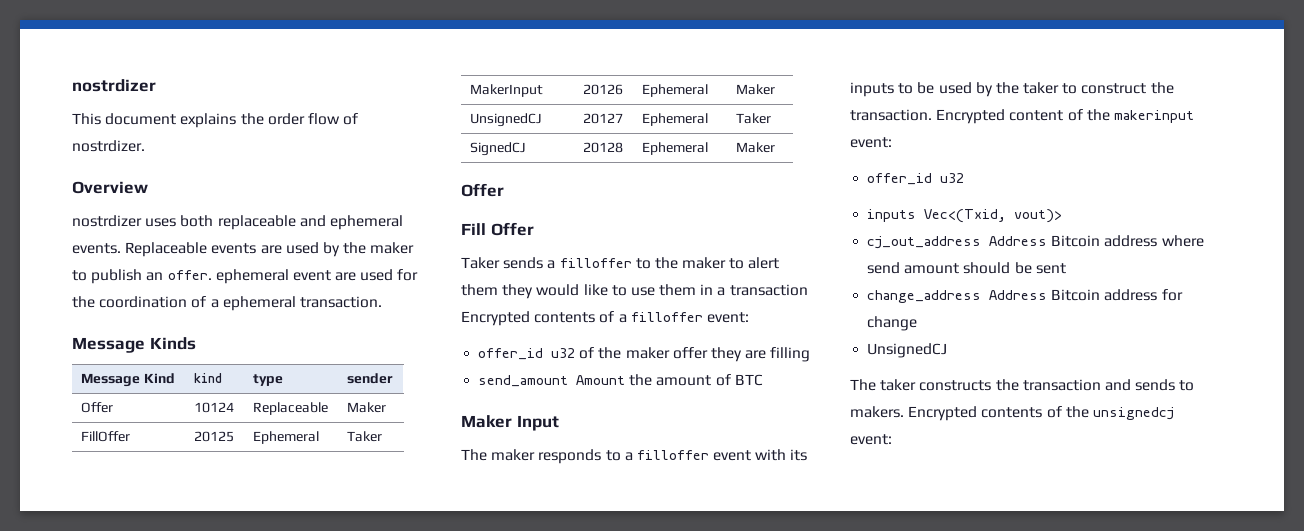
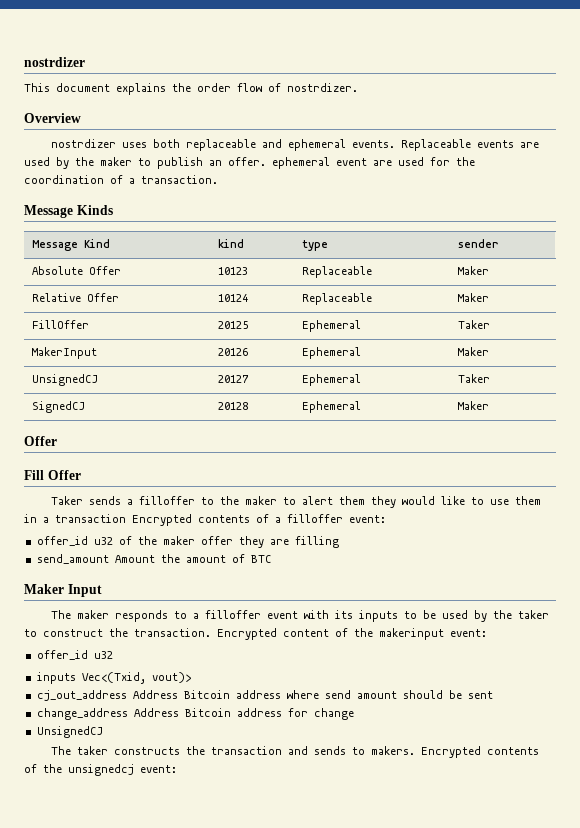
- Replaceable events are used by the maker to publish an offer. ephemeral event are used for the coordination of a ephemeral transaction.
+ Replaceable events are used by the maker to publish an offer. ephemeral event are used for the coordination of a transaction.
- Offer | 10124 | Replaceable | Maker
+ Absolute Offer | 10123 | Replaceable | Maker
+ Relative Offer | 10124 | Replaceable | Maker

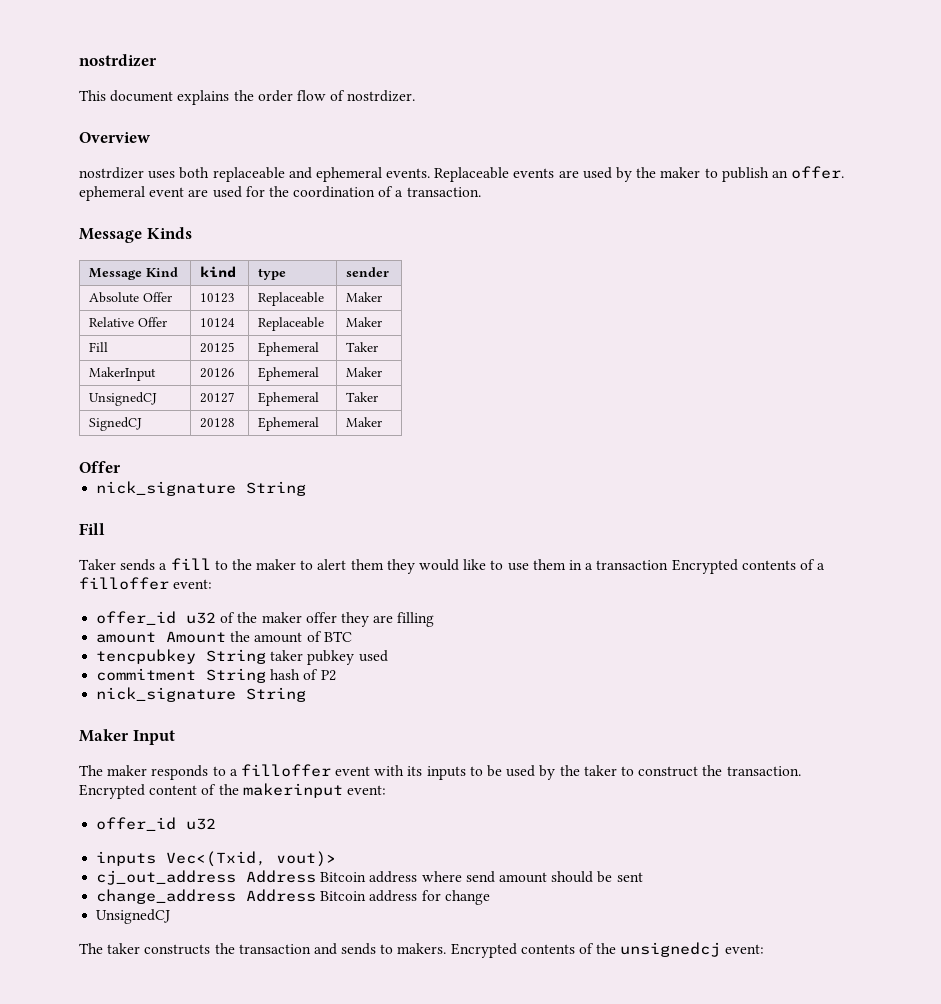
- FillOffer | 20125 | Ephemeral | Taker
+ Fill | 20125 | Ephemeral | Taker
  SignedCJ | 20128 | Ephemeral | Maker
  Offer
- Fill Offer
+ nick_signature String
+ Fill
- Taker sends a filloffer to the maker to alert them they would like to use them in a transaction Encrypted contents of a filloffer event:
+ Taker sends a fill to the maker to alert them they would like to use them in a transaction Encrypted contents of a filloffer event:
- send_amount Amount the amount of BTC
+ amount Amount the amount of BTC
+ tencpubkey String taker pubkey used
+ commitment String hash of P2
+ nick_signature String

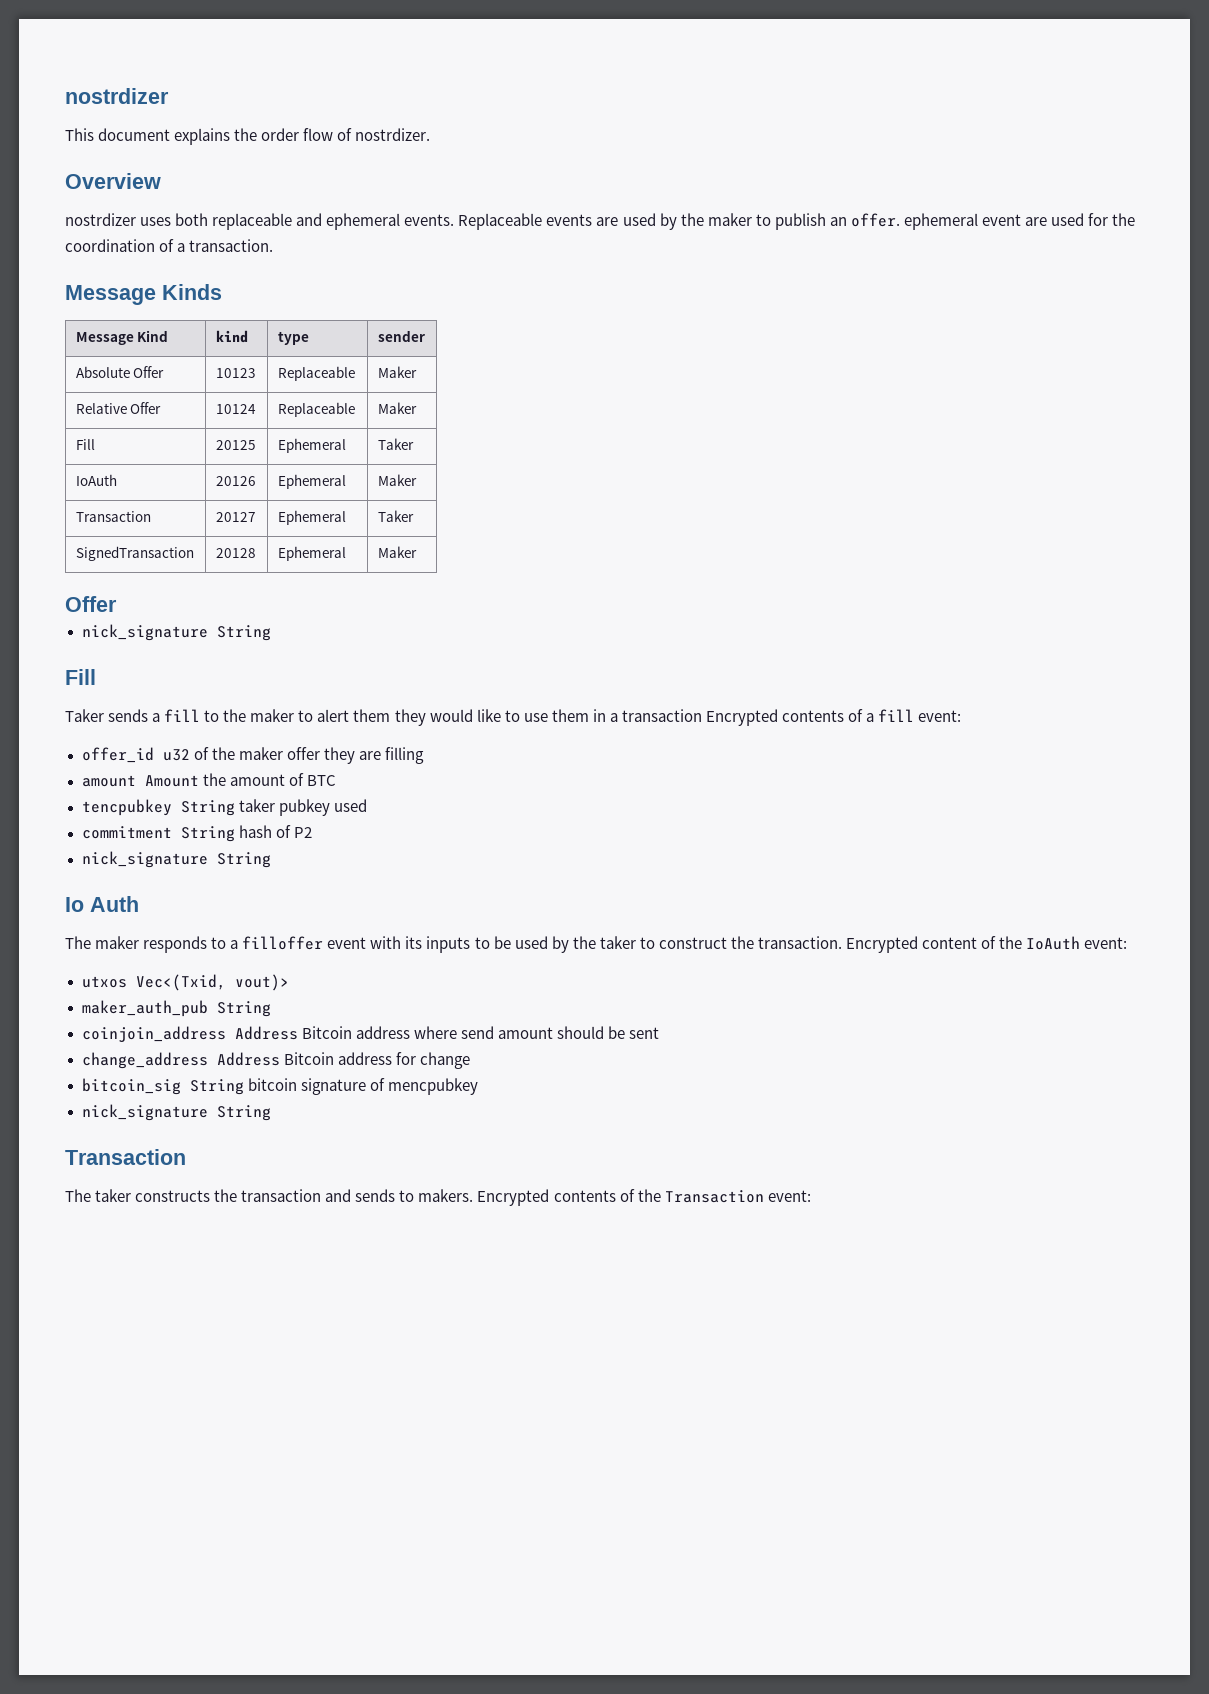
- MakerInput | 20126 | Ephemeral | Maker
+ IoAuth | 20126 | Ephemeral | Maker
- UnsignedCJ | 20127 | Ephemeral | Taker
+ Transaction | 20127 | Ephemeral | Taker
- SignedCJ | 20128 | Ephemeral | Maker
+ SignedTransaction | 20128 | Ephemeral | Maker
- Taker sends a fill to the maker to alert them they would like to use them in a transaction Encrypted contents of a filloffer event:
+ Taker sends a fill to the maker to alert them they would like to use them in a transaction Encrypted contents of a fill event:
- Maker Input
+ Io Auth
- Encrypted content of the makerinput event:
- offer_id u32
- inputs Vec<(Txid, vout)>
+ Encrypted content of the IoAuth event:
+ utxos Vec<(Txid, vout)>
- cj_out_address Address Bitcoin address where send amount should be sent
+ maker_auth_pub String
+ coinjoin_address Address Bitcoin address where send amount should be sent
  change_address Address Bitcoin address for change
- UnsignedCJ
+ bitcoin_sig String bitcoin signature of mencpubkey
+ nick_signature String
+ Transaction
- Encrypted contents of the unsignedcj event:
+ Encrypted contents of the Transaction event:

